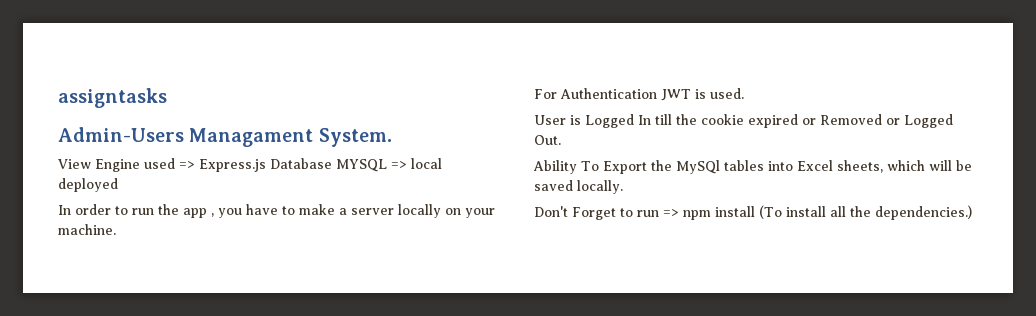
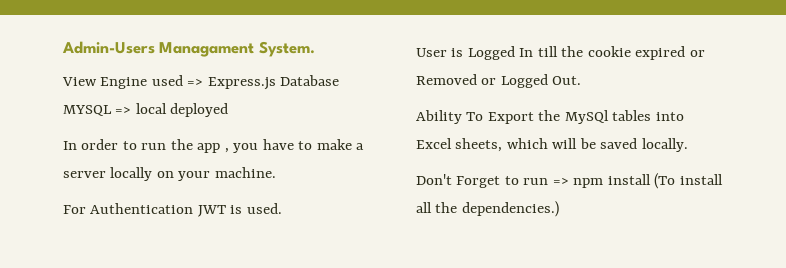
- assigntasks

